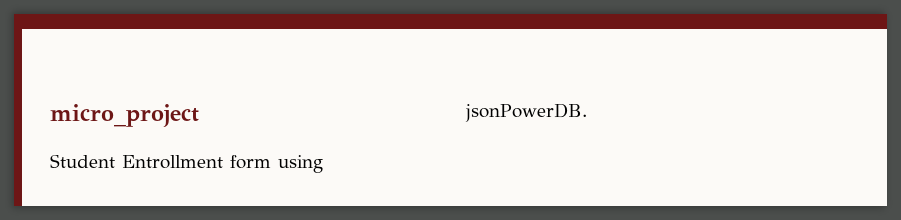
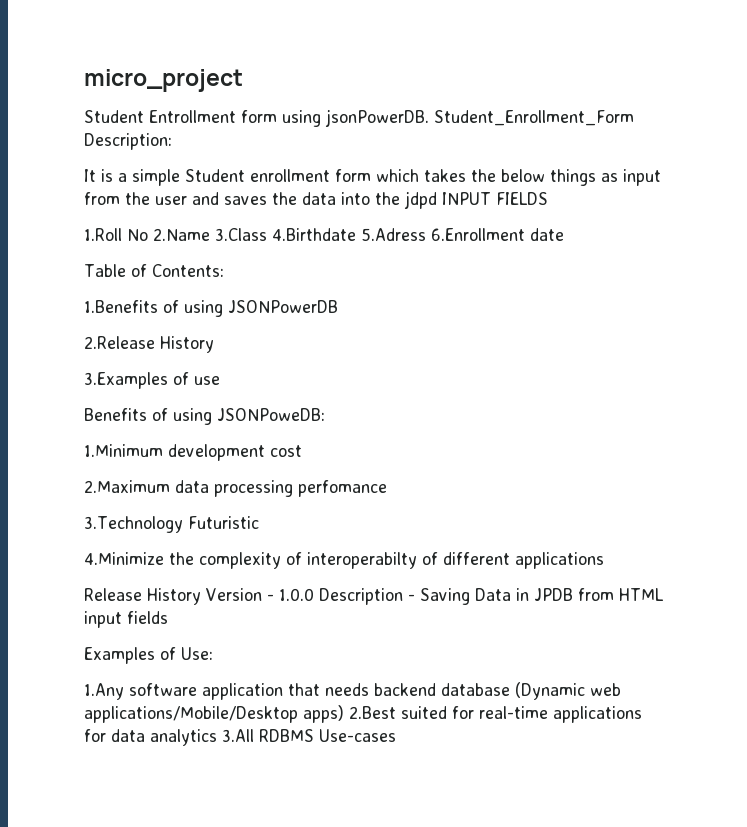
+ Student_Enrollment_Form Description:
+ It is a simple Student enrollment form which takes the below things as input from the user and saves the data into the jdpd INPUT FIELDS
+ 1.Roll No 2.Name 3.Class 4.Birthdate 5.Adress 6.Enrollment date
+ Table of Contents:
+ 1.Benefits of using JSONPowerDB
+ 2.Release History
+ 3.Examples of use
+ Benefits of using JSONPoweDB:
+ 1.Minimum development cost
+ 2.Maximum data processing perfomance
+ 3.Technology Futuristic
+ 4.Minimize the complexity of interoperabilty of different applications
+ Release History Version - 1.0.0 Description - Saving Data in JPDB from HTML input fields
+ Examples of Use:
+ 1.Any software application that needs backend database (Dynamic web applications/Mobile/Desktop apps) 2.Best suited for real-time applications for data analytics 3.All RDBMS Use-cases

